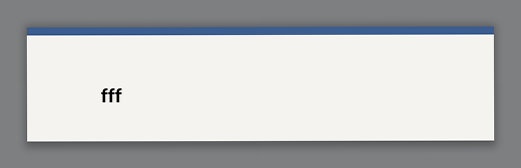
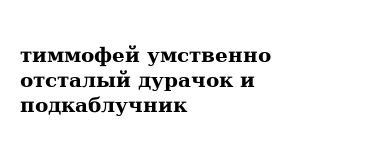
- fff
+ тиммофей умственно отсталый дурачок и подкаблучник

